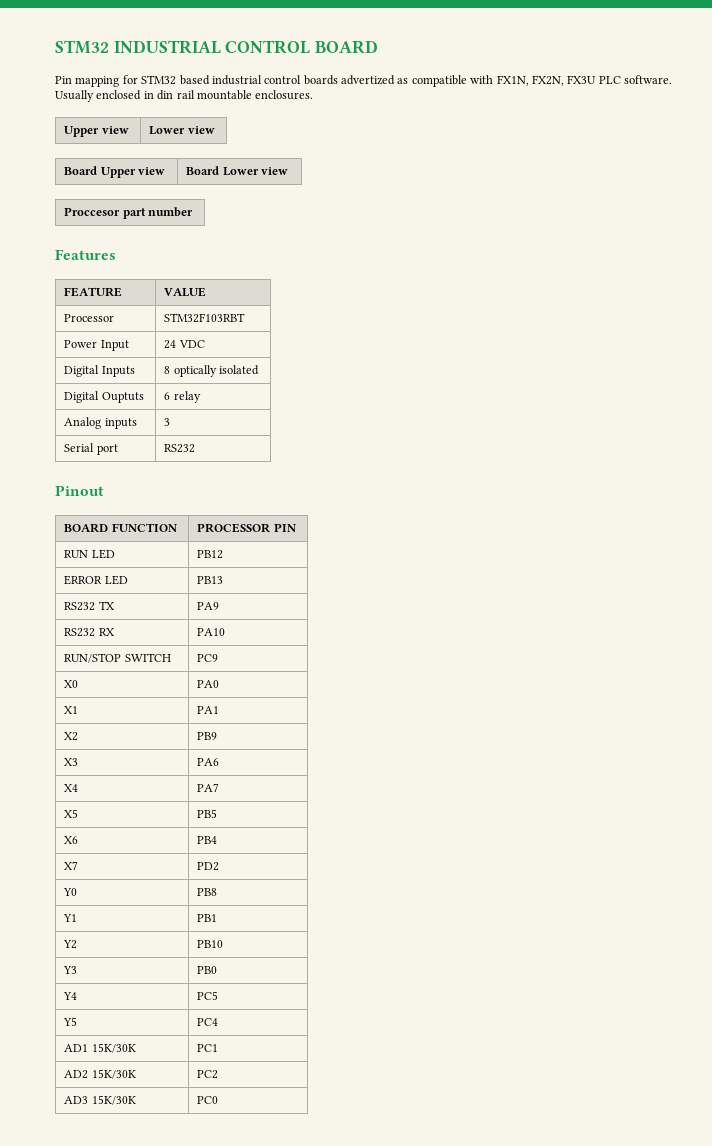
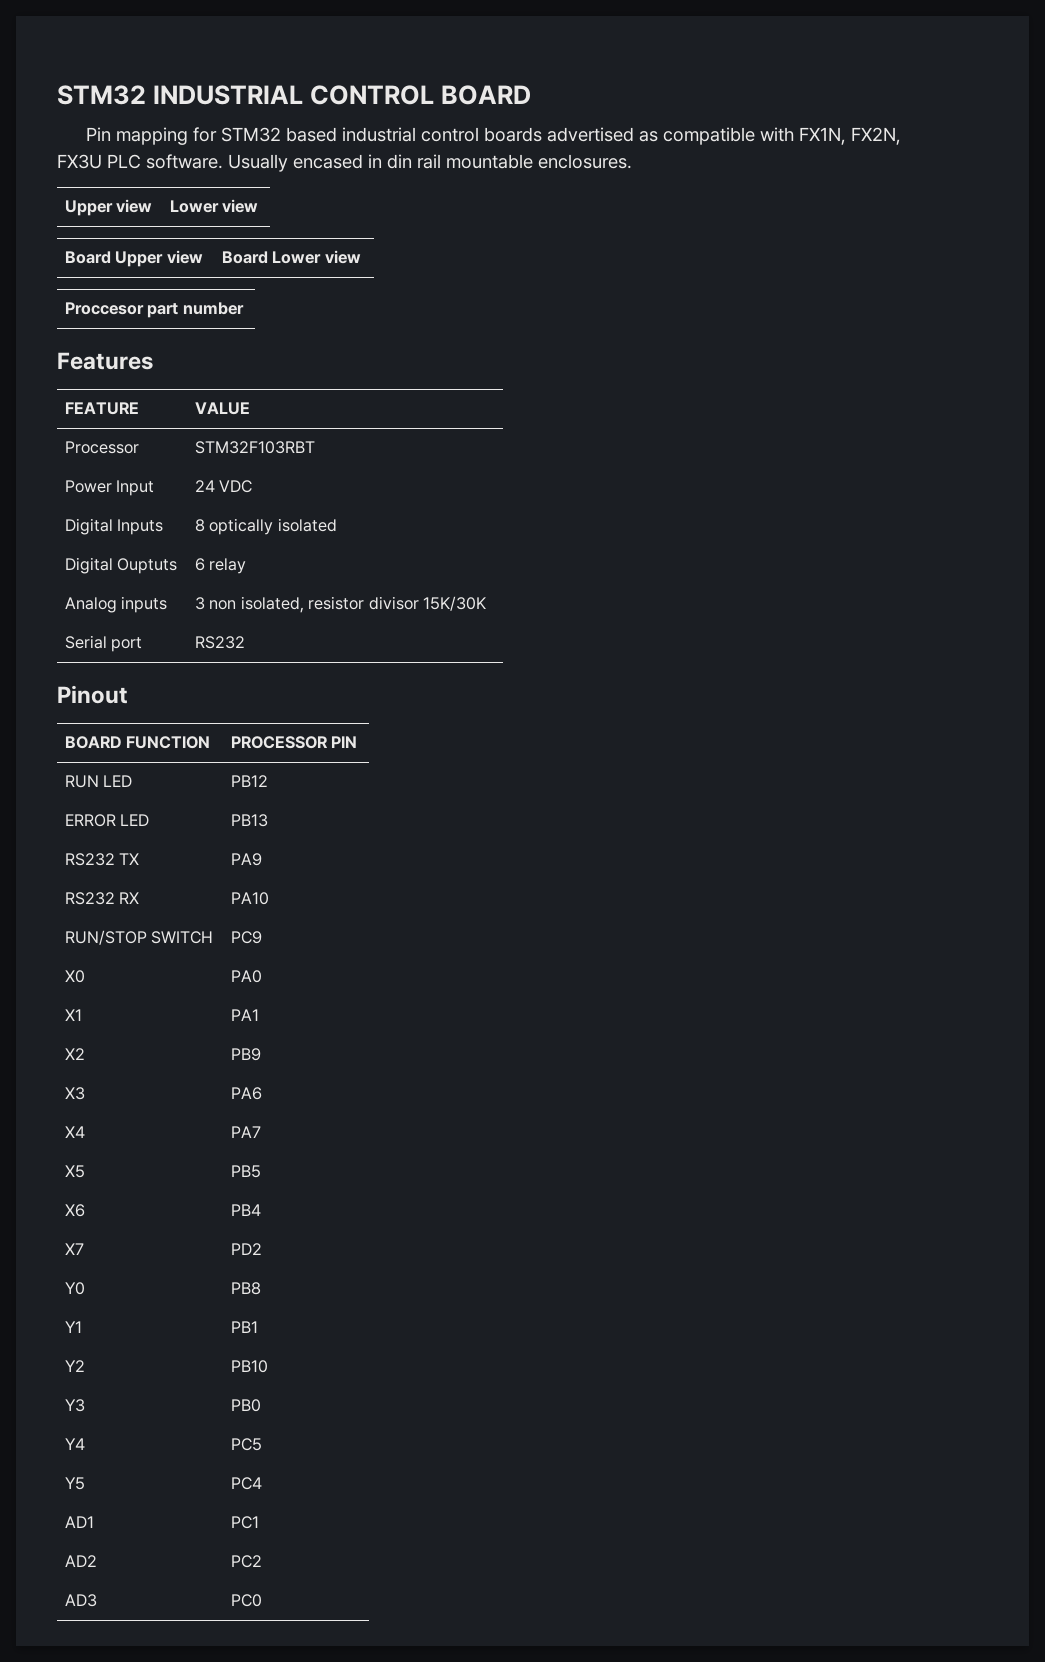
- Pin mapping for STM32 based industrial control boards advertized as compatible with FX1N, FX2N, FX3U PLC software.
+ Pin mapping for STM32 based industrial control boards advertised as compatible with FX1N, FX2N, FX3U PLC software.
- Usually enclosed in din rail mountable enclosures.
+ Usually encased in din rail mountable enclosures.
- Analog inputs | 3
+ Analog inputs | 3 non isolated, resistor divisor 15K/30K
- AD1 15K/30K | PC1
+ AD1 | PC1
- AD2 15K/30K | PC2
+ AD2 | PC2
- AD3 15K/30K | PC0
+ AD3 | PC0

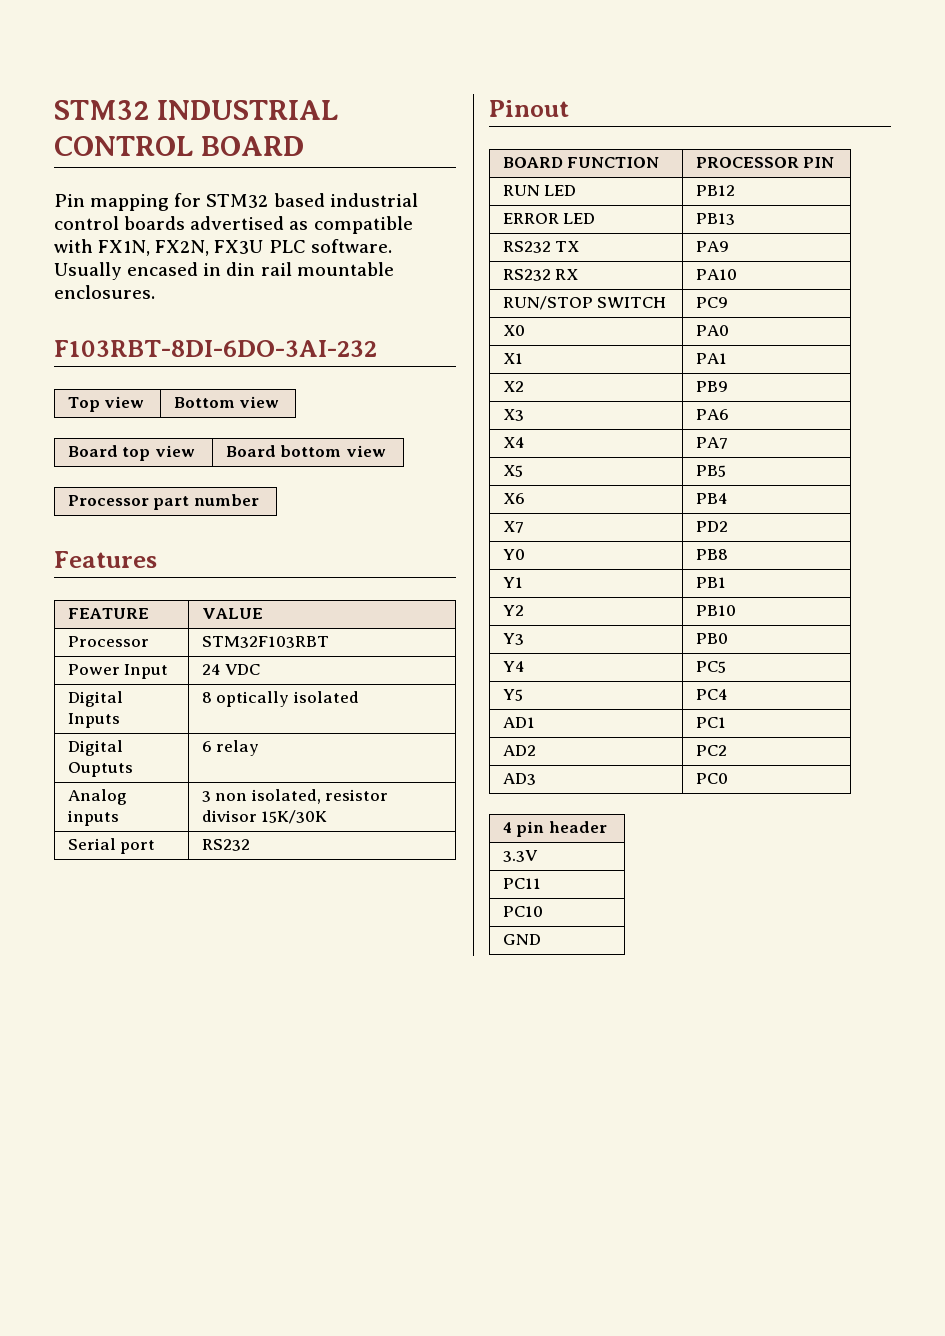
- Upper view | Lower view
+ F103RBT-8DI-6DO-3AI-232
+ Top view | Bottom view
- Board Upper view | Board Lower view
- Proccesor part number
+ Board top view | Board bottom view
+ Processor part number
+ 4 pin header
+ 3.3V
+ PC11
+ PC10
+ GND

